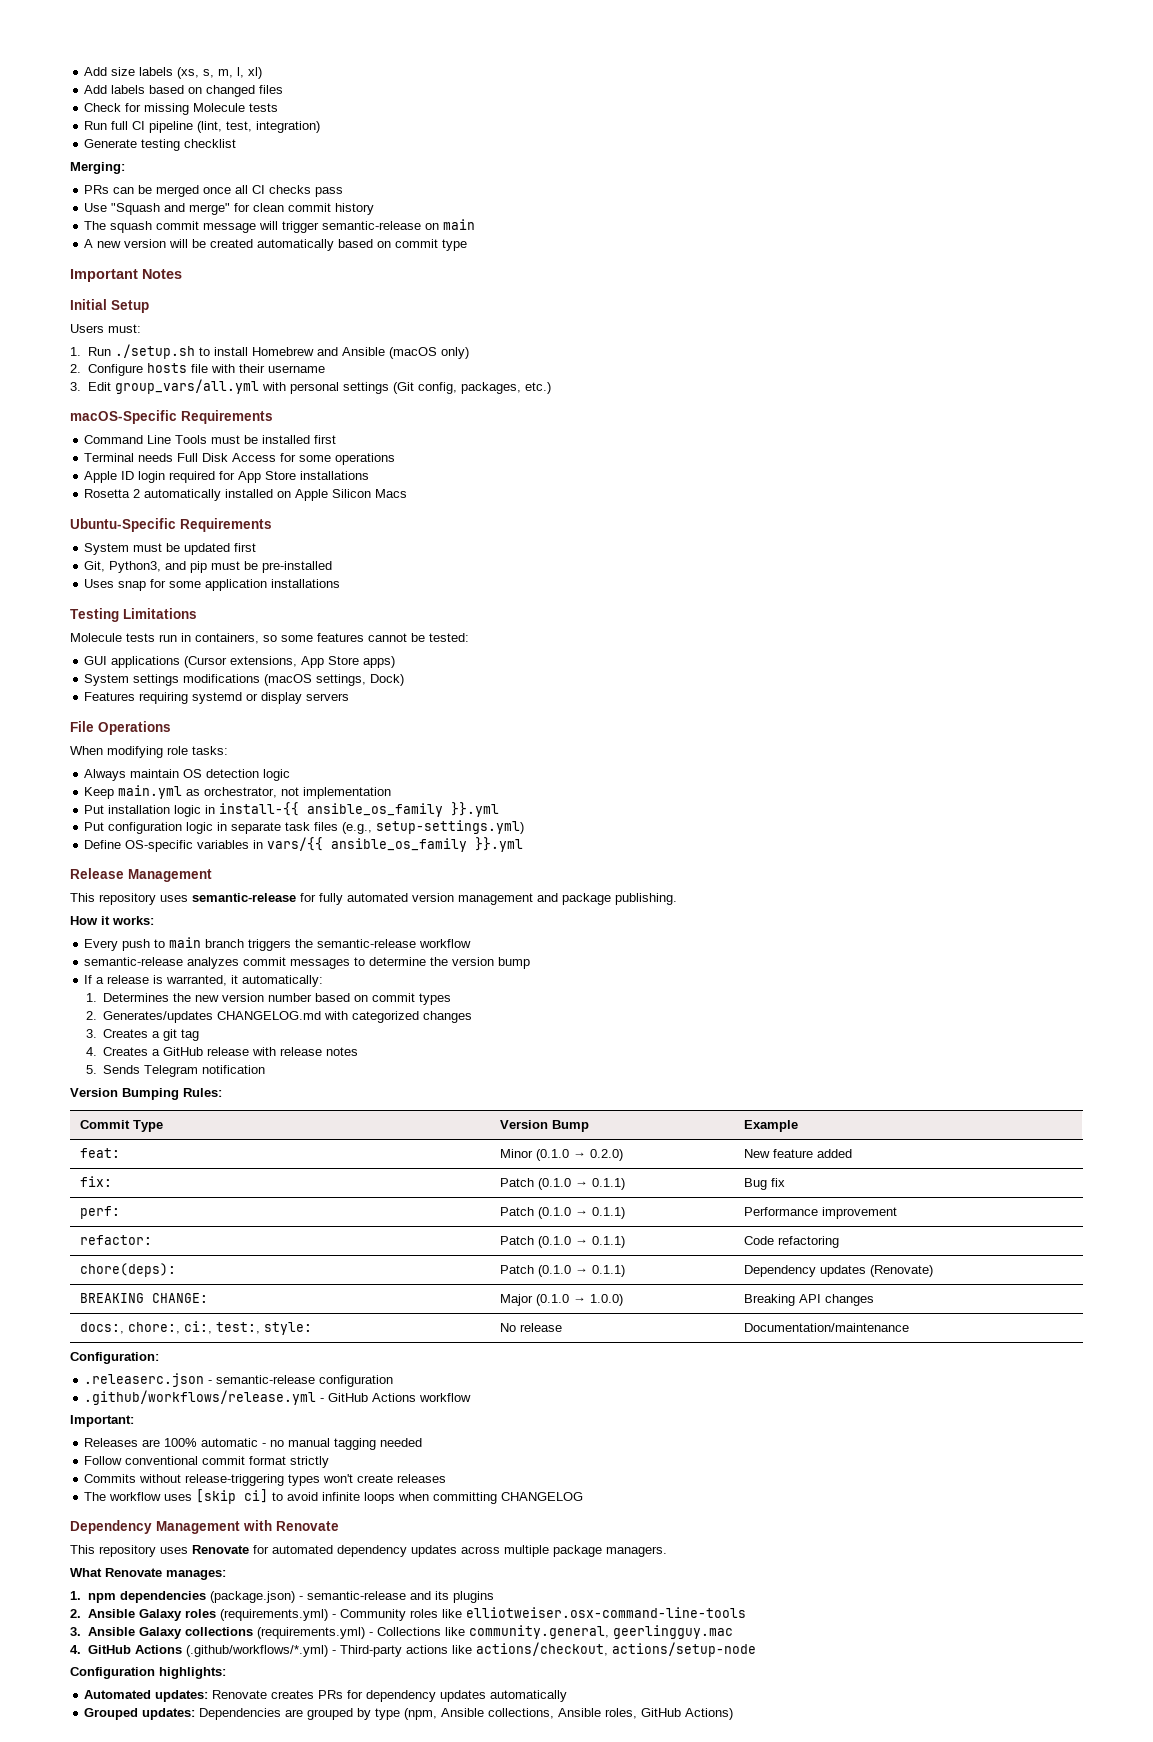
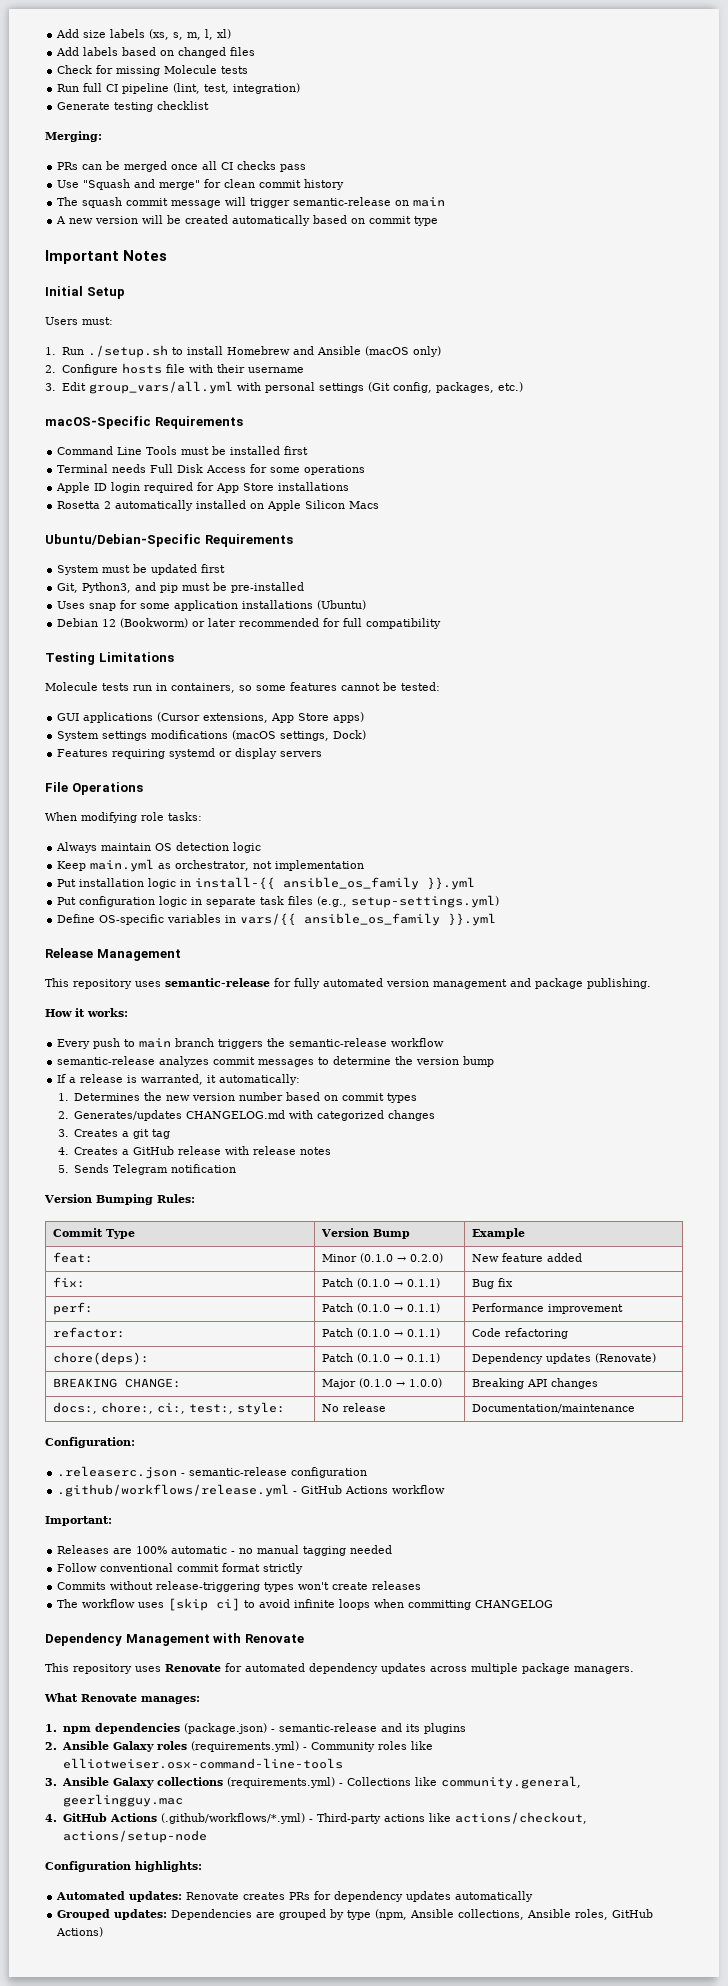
- Ubuntu-Specific Requirements
+ Ubuntu/Debian-Specific Requirements
- Uses snap for some application installations
+ Uses snap for some application installations (Ubuntu)
+ Debian 12 (Bookworm) or later recommended for full compatibility

